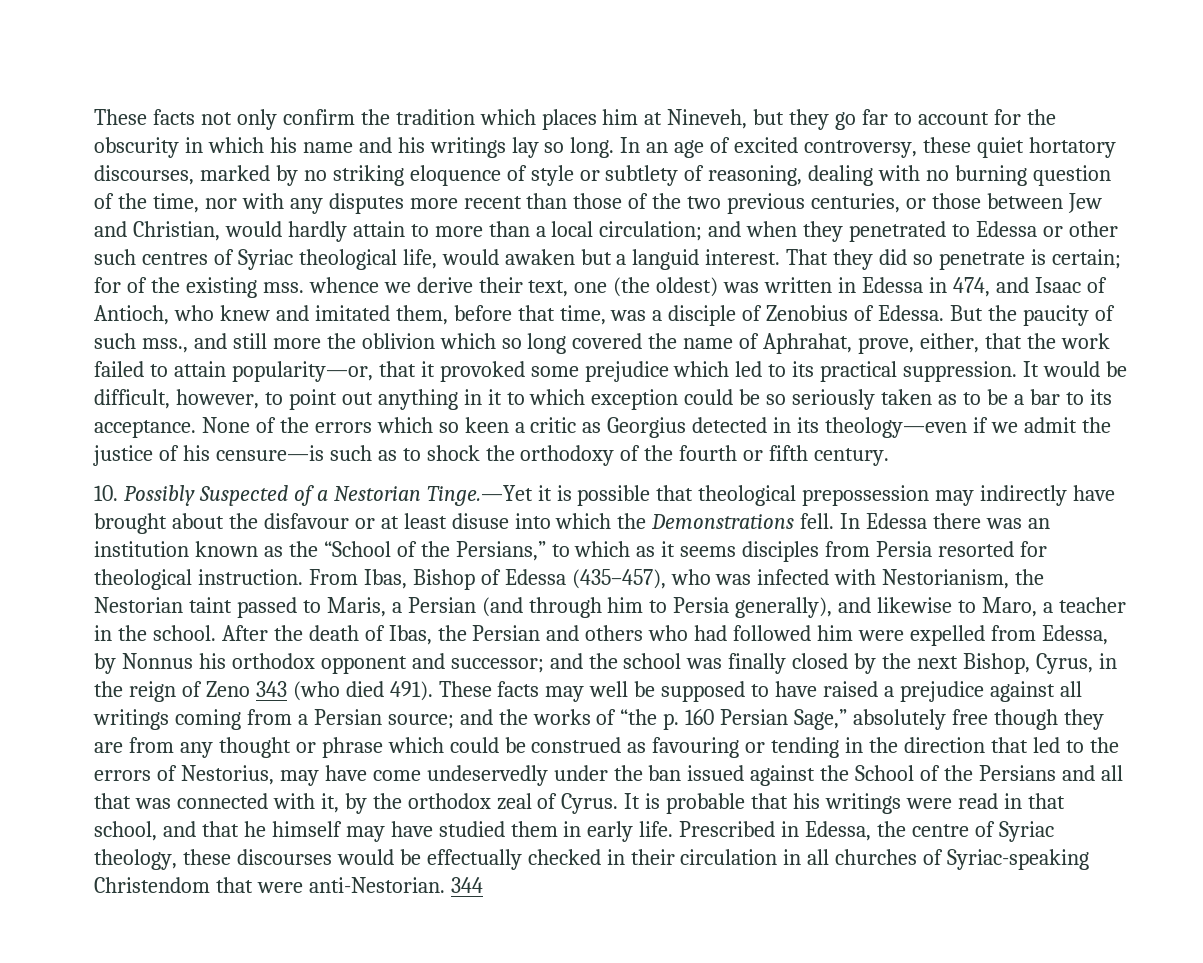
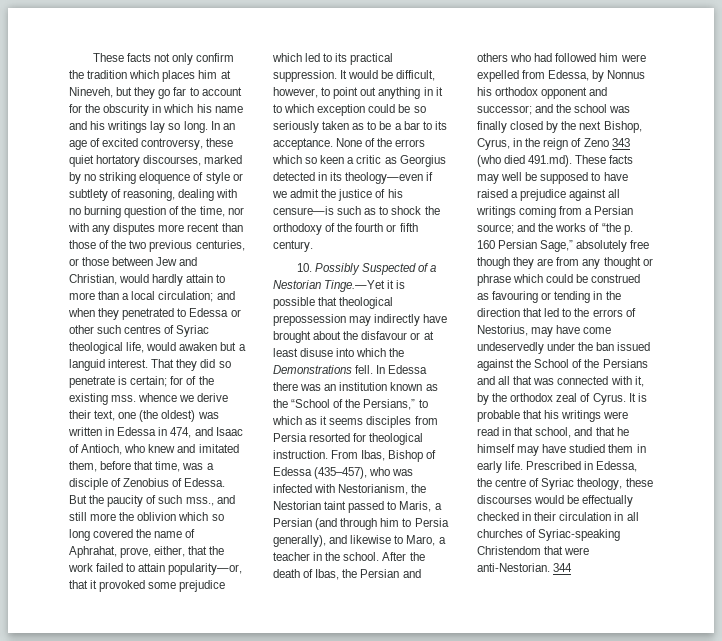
- and the school was finally closed by the next Bishop, Cyrus, in the reign of Zeno 343 (who died 491). These facts may well be supposed to have raised a prejudice against all writings coming from a Persian source;
+ and the school was finally closed by the next Bishop, Cyrus, in the reign of Zeno 343 (who died 491.md). These facts may well be supposed to have raised a prejudice against all writings coming from a Persian source;

